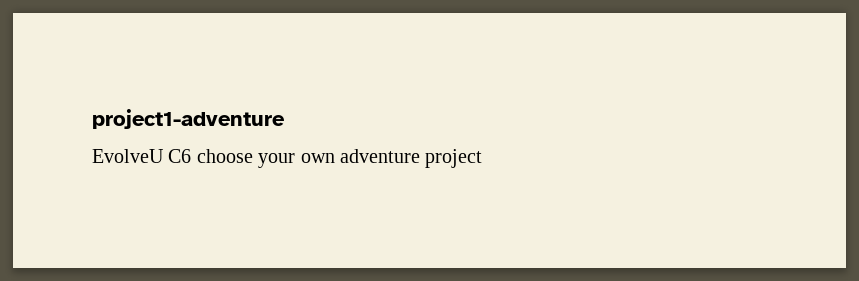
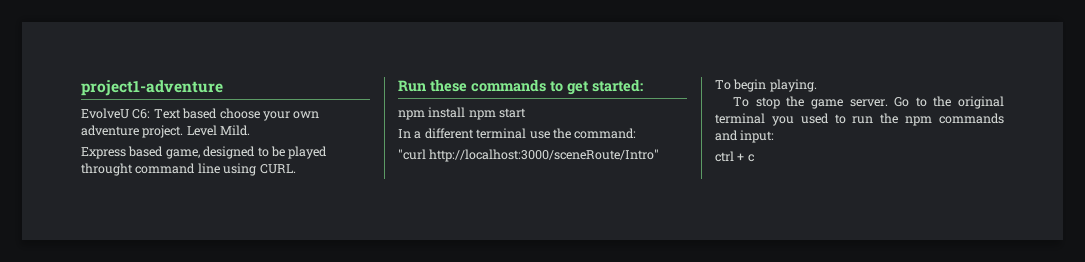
- EvolveU C6 choose your own adventure project
+ EvolveU C6: Text based choose your own adventure project. Level Mild.
+ Express based game, designed to be played throught command line using CURL.
+ Run these commands to get started:
+ npm install npm start
+ In a different terminal use the command:
+ "curl http://localhost:3000/sceneRoute/Intro"
+ To begin playing.
+ To stop the game server. Go to the original terminal you used to run the npm commands and input:
+ ctrl + c

